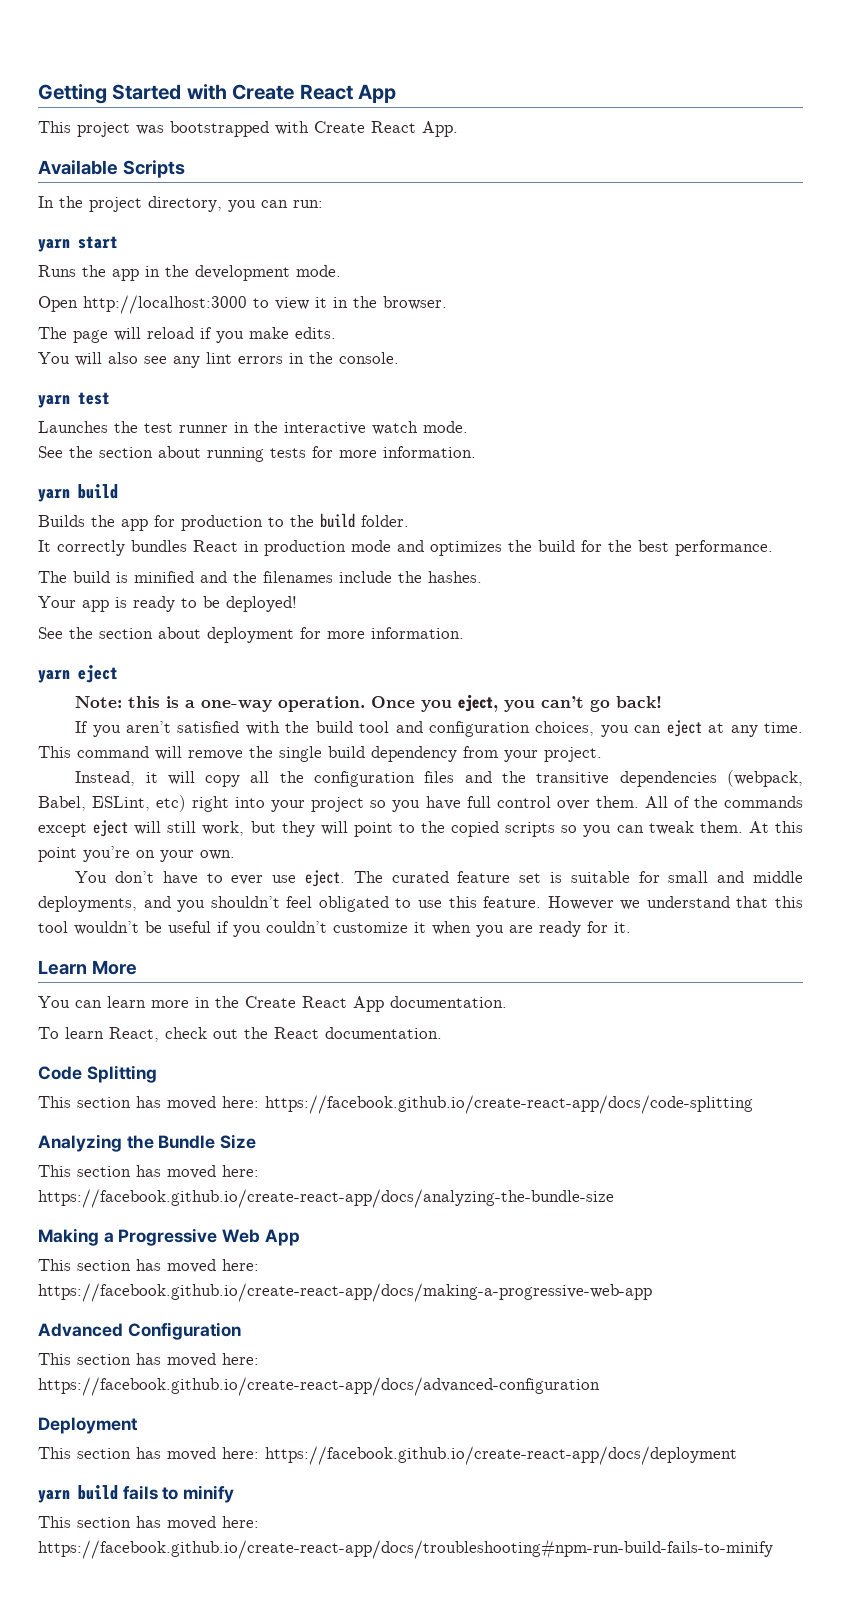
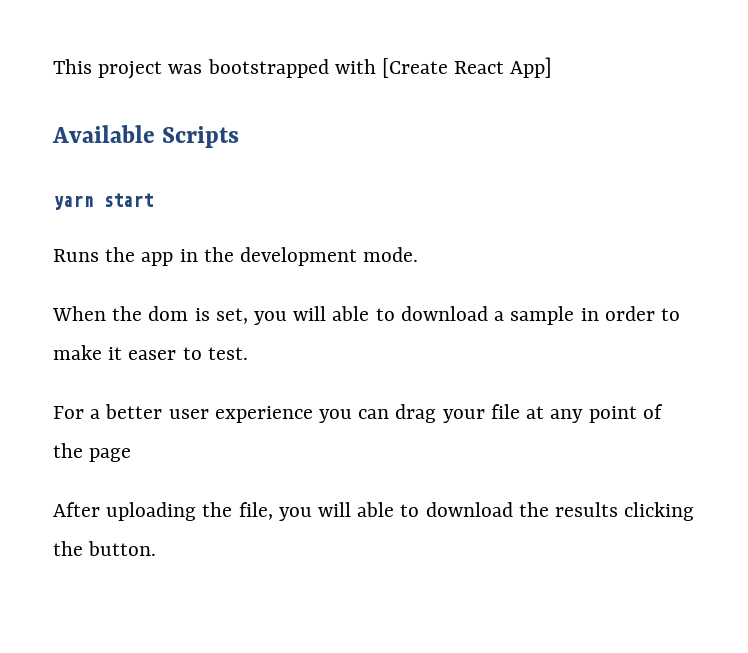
- Getting Started with Create React App
- This project was bootstrapped with Create React App.
+ This project was bootstrapped with [Create React App]
- In the project directory, you can run:
- Open http://localhost:3000 to view it in the browser.
- The page will reload if you make edits.
- You will also see any lint errors in the console.
- yarn test
- Launches the test runner in the interactive watch mode.
- See the section about running tests for more information.
- yarn build
- Builds the app for production to the build folder.
- It correctly bundles React in production mode and optimizes the build for the best performance.
- The build is minified and the filenames include the hashes.
- Your app is ready to be deployed!
- See the section about deployment for more information.
- yarn eject
- Note: this is a one-way operation. Once you eject, you can’t go back!
- If you aren’t satisfied with the build tool and configuration choices, you can eject at any time. This command will remove the single build dependency from your project.
- Instead, it will copy all the configuration files and the transitive dependencies (webpack, Babel, ESLint, etc) right into your project so you have full control over them. All of the commands except eject will still work, but they will point to the copied scripts so you can tweak them. At this point you’re on your own.
- You don’t have to ever use eject. The curated feature set is suitable for small and middle deployments, and you shouldn’t feel obligated to use this feature. However we understand that this tool wouldn’t be useful if you couldn’t customize it when you are ready for it.
- Learn More
- You can learn more in the Create React App documentation.
- To learn React, check out the React documentation.
- Code Splitting
- This section has moved here: https://facebook.github.io/create-react-app/docs/code-splitting
- Analyzing the Bundle Size
- This section has moved here: https://facebook.github.io/create-react-app/docs/analyzing-the-bundle-size
- Making a Progressive Web App
- This section has moved here: https://facebook.github.io/create-react-app/docs/making-a-progressive-web-app
- Advanced Configuration
- This section has moved here: https://facebook.github.io/create-react-app/docs/advanced-configuration
- Deployment
- This section has moved here: https://facebook.github.io/create-react-app/docs/deployment
- yarn build fails to minify
- This section has moved here: https://facebook.github.io/create-react-app/docs/troubleshooting#npm-run-build-fails-to-minify
+ When the dom is set, you will able to download a sample in order to make it easer to test.
+ For a better user experience you can drag your file at any point of the page
+ After uploading the file, you will able to download the results clicking the button.

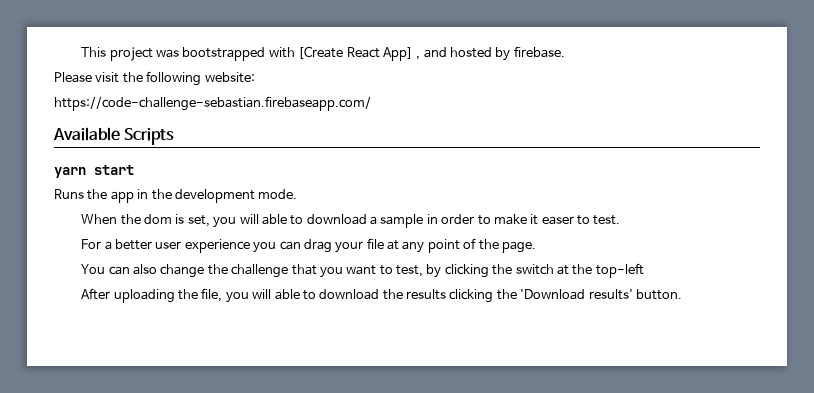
- This project was bootstrapped with [Create React App]
+ This project was bootstrapped with [Create React App] , and hosted by firebase.
+ Please visit the following website:
+ https://code-challenge-sebastian.firebaseapp.com/
- For a better user experience you can drag your file at any point of the page
+ For a better user experience you can drag your file at any point of the page.
+ You can also change the challenge that you want to test, by clicking the switch at the top-left
- After uploading the file, you will able to download the results clicking the button.
+ After uploading the file, you will able to download the results clicking the 'Download results' button.

